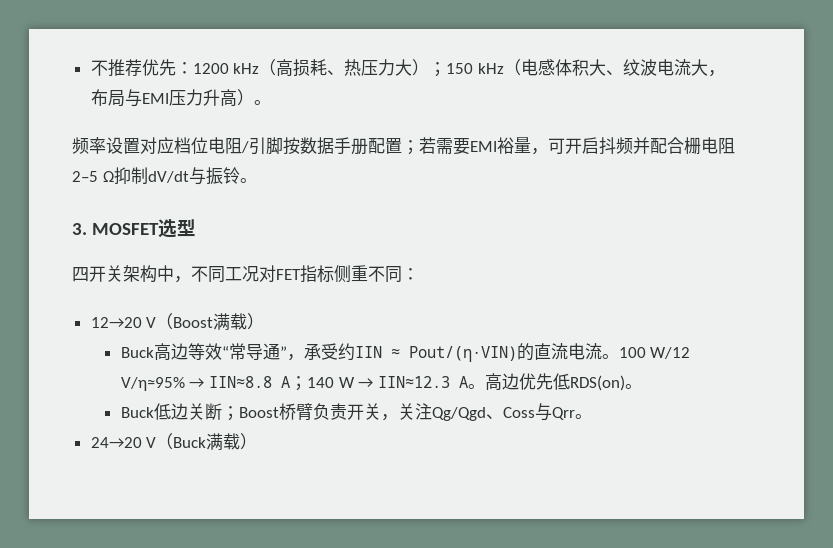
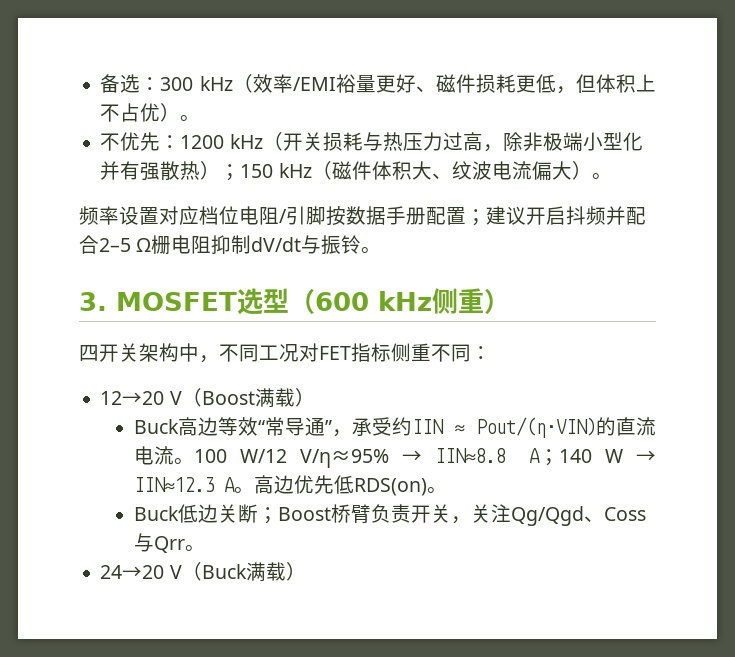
- 不推荐优先：1200 kHz（高损耗、热压力大）；150 kHz（电感体积大、纹波电流大，布局与EMI压力升高）。
+ 备选：300 kHz（效率/EMI裕量更好、磁件损耗更低，但体积上不占优）。
+ 不优先：1200 kHz（开关损耗与热压力过高，除非极端小型化并有强散热）；150 kHz（磁件体积大、纹波电流偏大）。
- 频率设置对应档位电阻/引脚按数据手册配置；若需要EMI裕量，可开启抖频并配合栅电阻2–5 Ω抑制dV/dt与振铃。
+ 频率设置对应档位电阻/引脚按数据手册配置；建议开启抖频并配合2–5 Ω栅电阻抑制dV/dt与振铃。
- 3. MOSFET选型
+ 3. MOSFET选型（600 kHz侧重）

